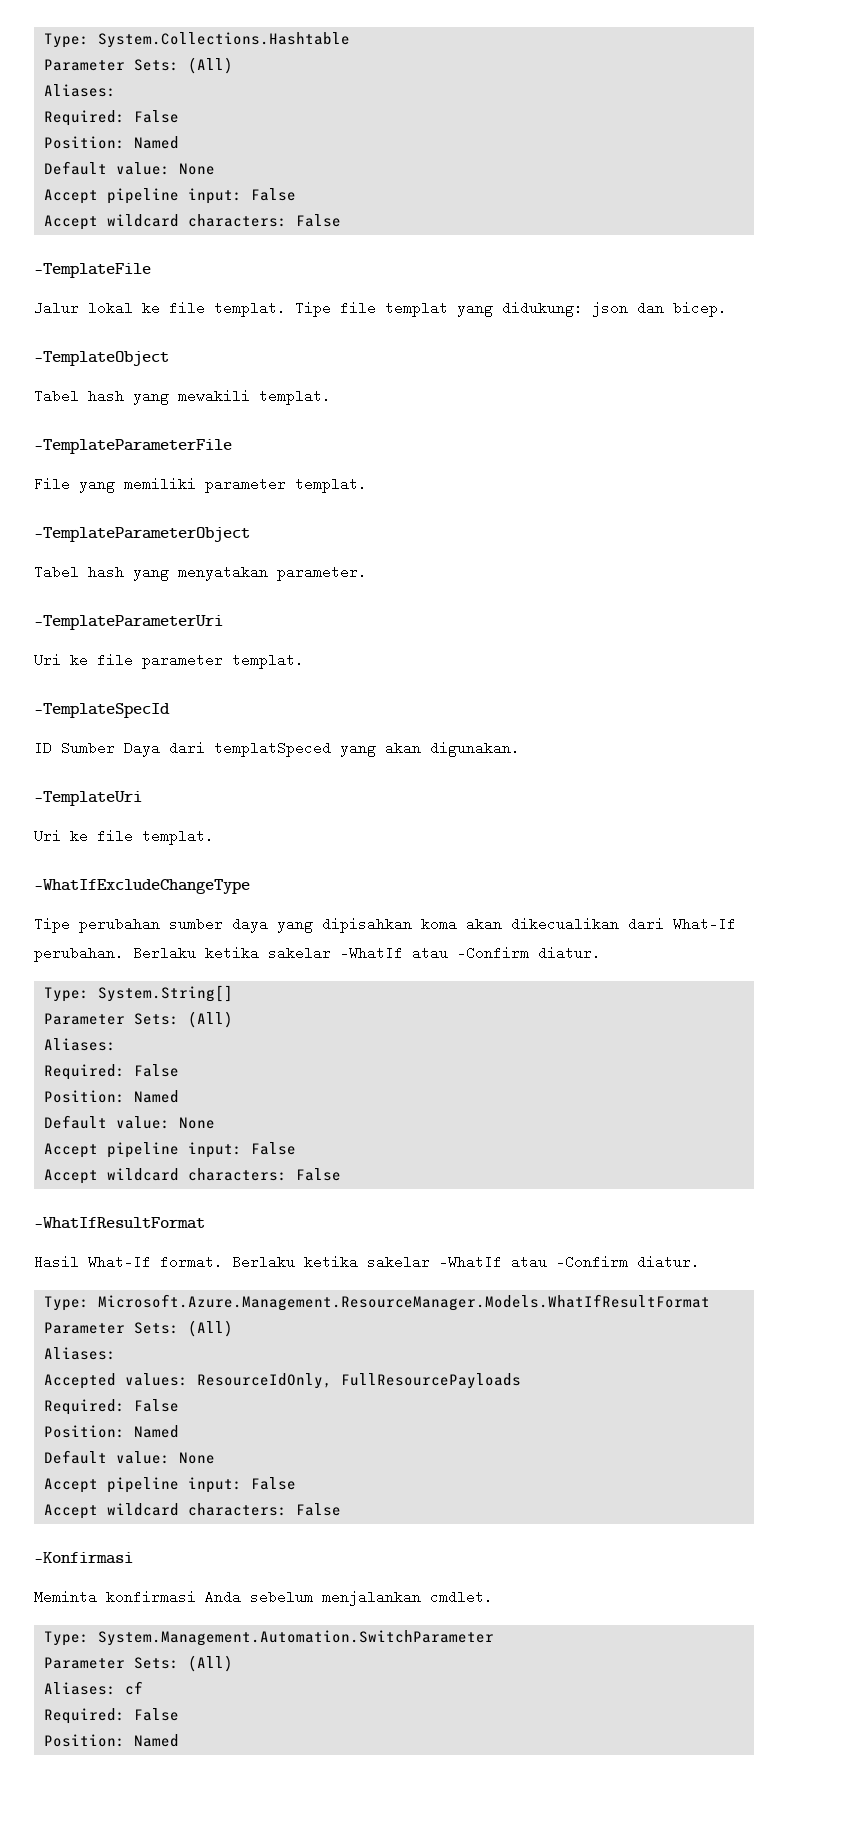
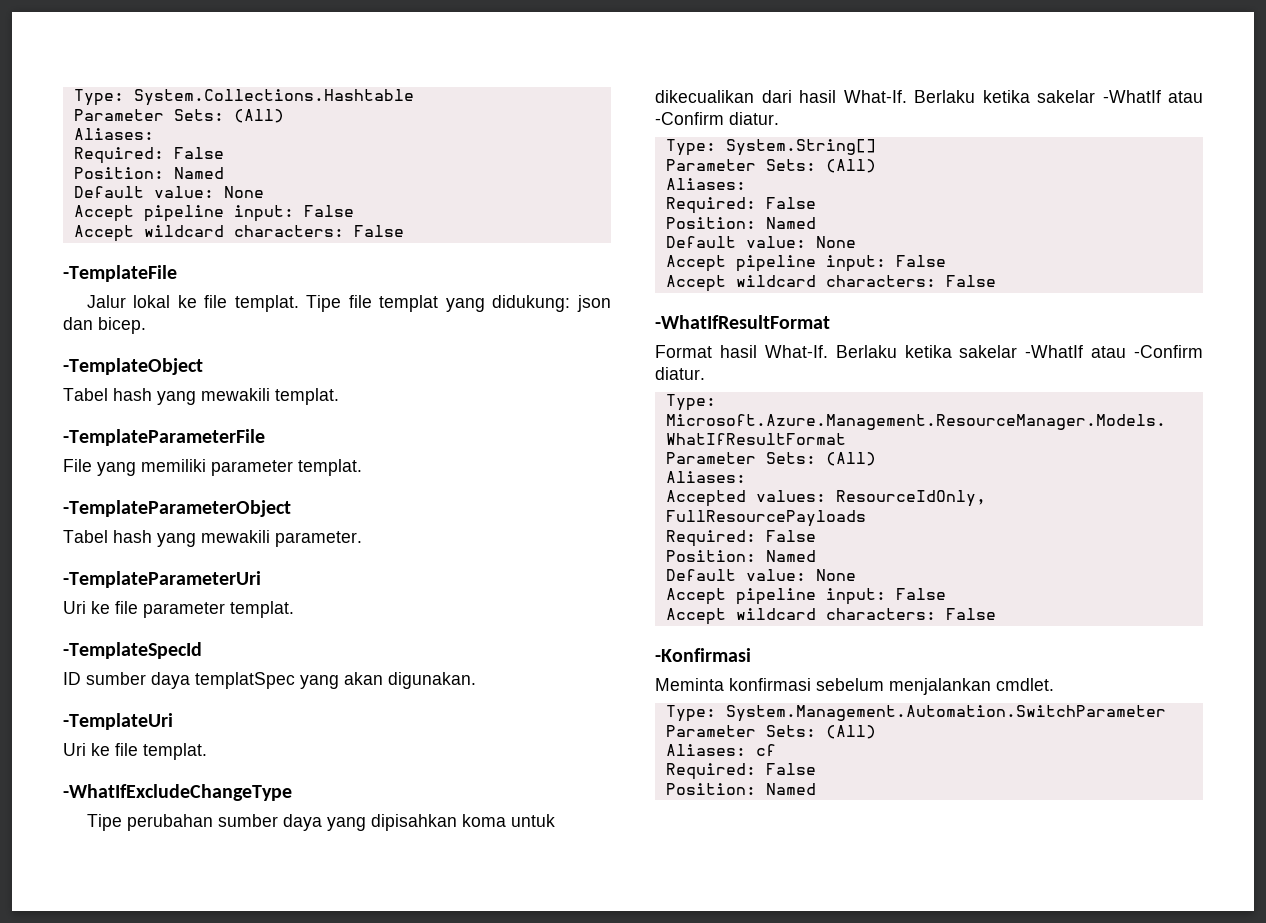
- Tabel hash yang menyatakan parameter.
+ Tabel hash yang mewakili parameter.
- ID Sumber Daya dari templatSpeced yang akan digunakan.
+ ID sumber daya templatSpec yang akan digunakan.
- Tipe perubahan sumber daya yang dipisahkan koma akan dikecualikan dari What-If perubahan.
+ Tipe perubahan sumber daya yang dipisahkan koma untuk dikecualikan dari hasil What-If.
- Hasil What-If format.
+ Format hasil What-If.
- Meminta konfirmasi Anda sebelum menjalankan cmdlet.
+ Meminta konfirmasi sebelum menjalankan cmdlet.

